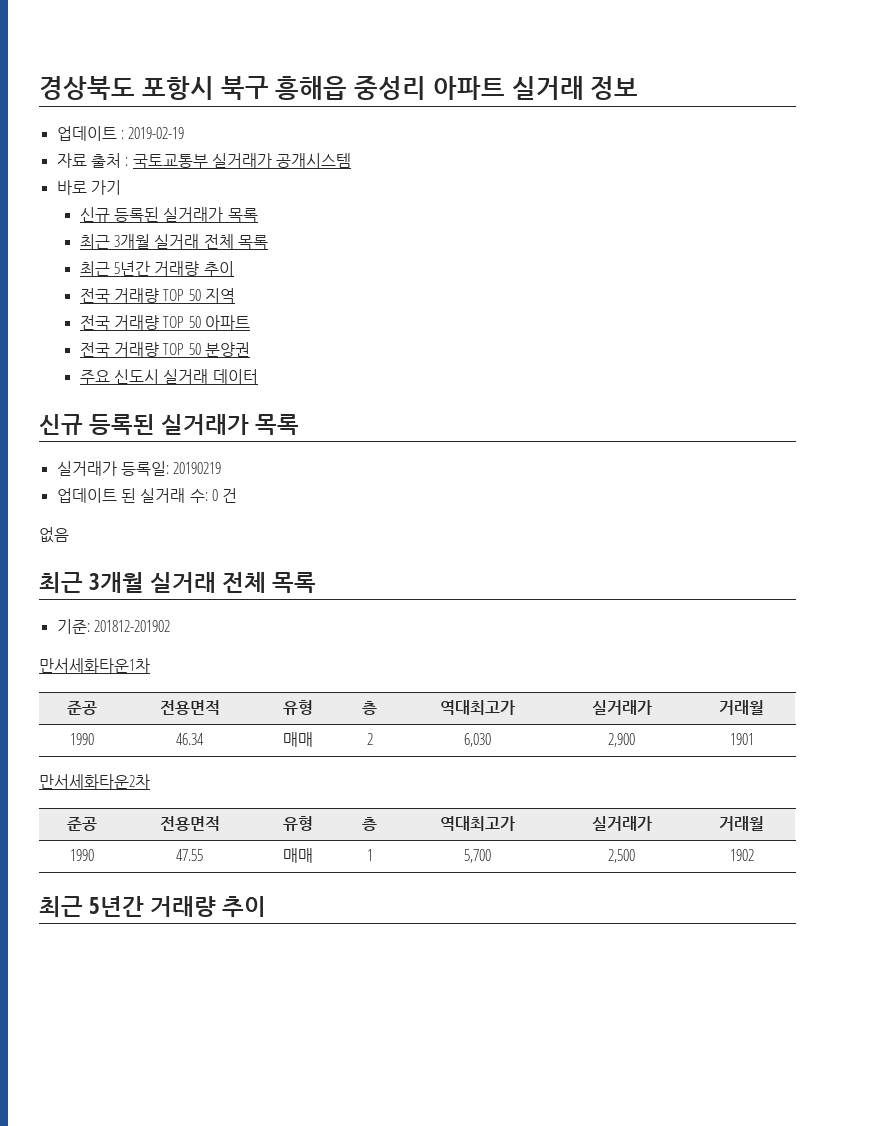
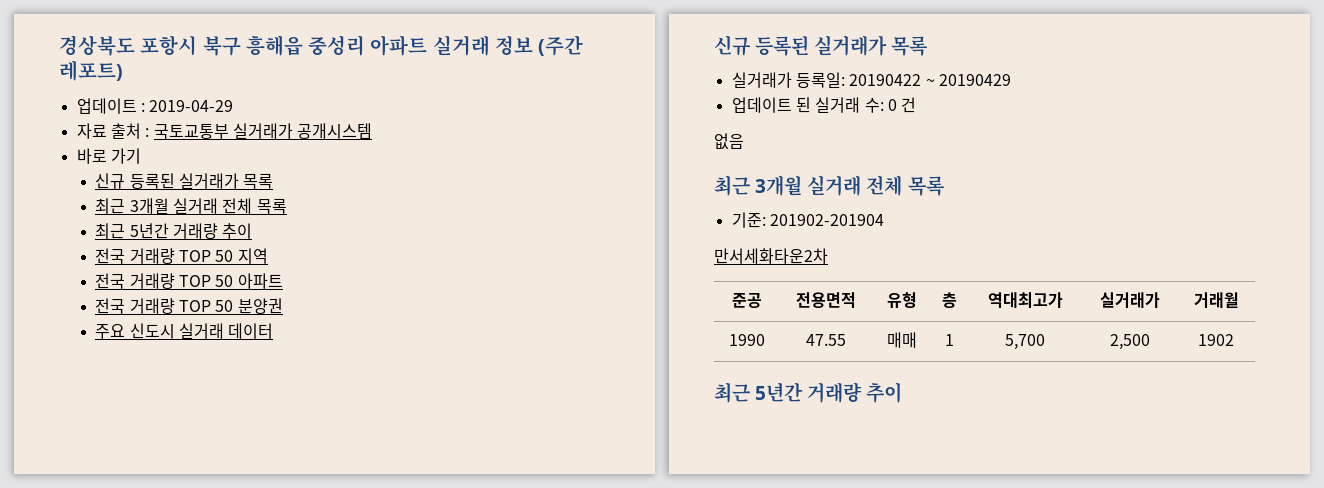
- 경상북도 포항시 북구 흥해읍 중성리 아파트 실거래 정보
+ 경상북도 포항시 북구 흥해읍 중성리 아파트 실거래 정보 (주간 레포트)
- 업데이트 : 2019-02-19
+ 업데이트 : 2019-04-29
- 실거래가 등록일: 20190219
+ 실거래가 등록일: 20190422 ~ 20190429
- 기준: 201812-201902
- 만서세화타운1차
- 준공 | 전용면적 | 유형 | 층 | 역대최고가 | 실거래가 | 거래월
- 1990 | 46.34 | 매매 | 2 | 6,030 | 2,900 | 1901
+ 기준: 201902-201904

